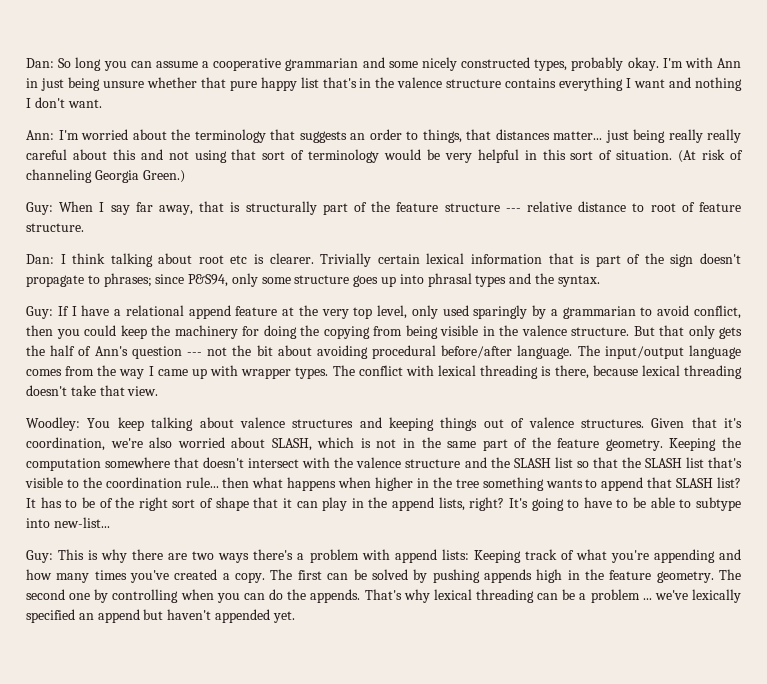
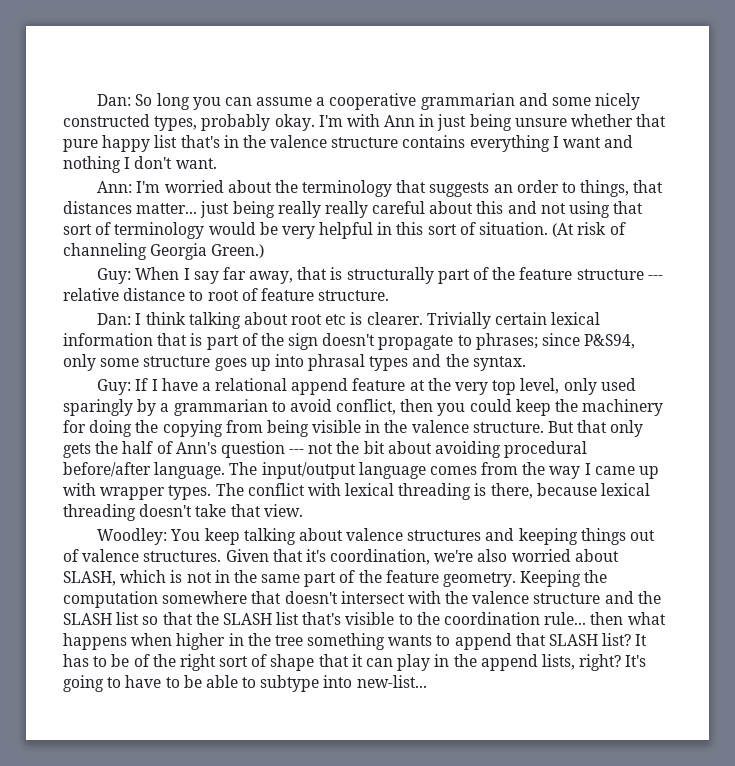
- Guy: This is why there are two ways there's a problem with append lists: Keeping track of what you're appending and how many times you've created a copy. The first can be solved by pushing appends high in the feature geometry. The second one by controlling when you can do the appends. That's why lexical threading can be a problem ... we've lexically specified an append but haven't appended yet.

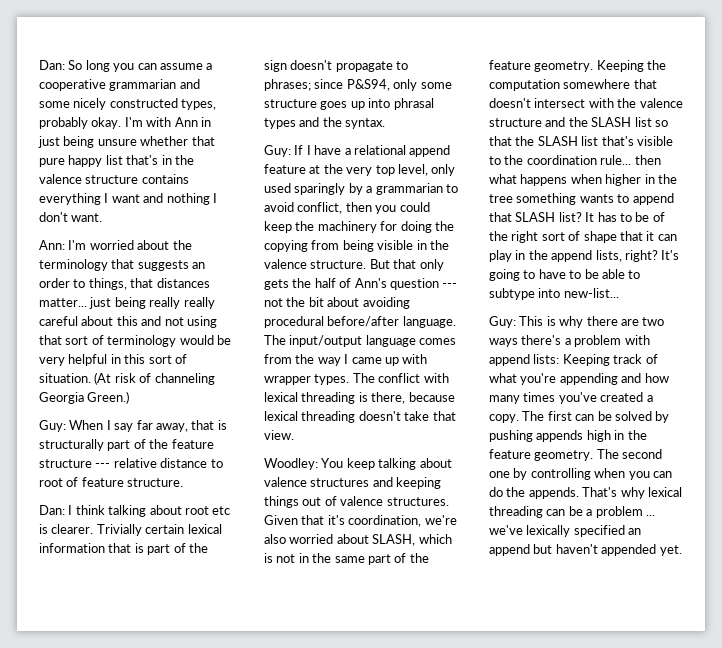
+ Guy: This is why there are two ways there's a problem with append lists: Keeping track of what you're appending and how many times you've created a copy. The first can be solved by pushing appends high in the feature geometry. The second one by controlling when you can do the appends. That's why lexical threading can be a problem ... we've lexically specified an append but haven't appended yet.

